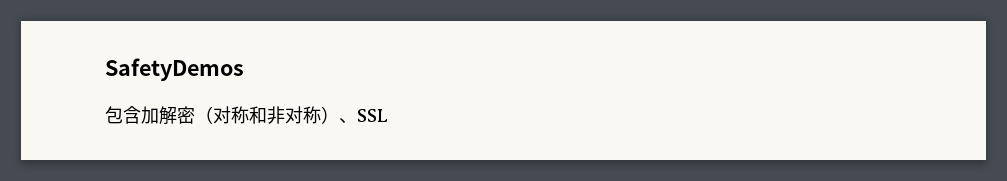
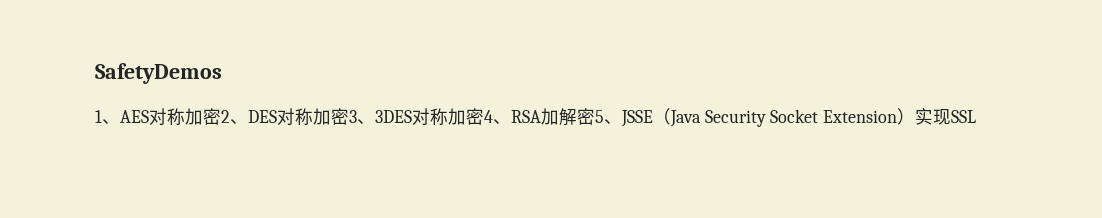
- 包含加解密（对称和非对称）、SSL
+ 1、AES对称加密2、DES对称加密3、3DES对称加密4、RSA加解密5、JSSE（Java Security Socket Extension）实现SSL

